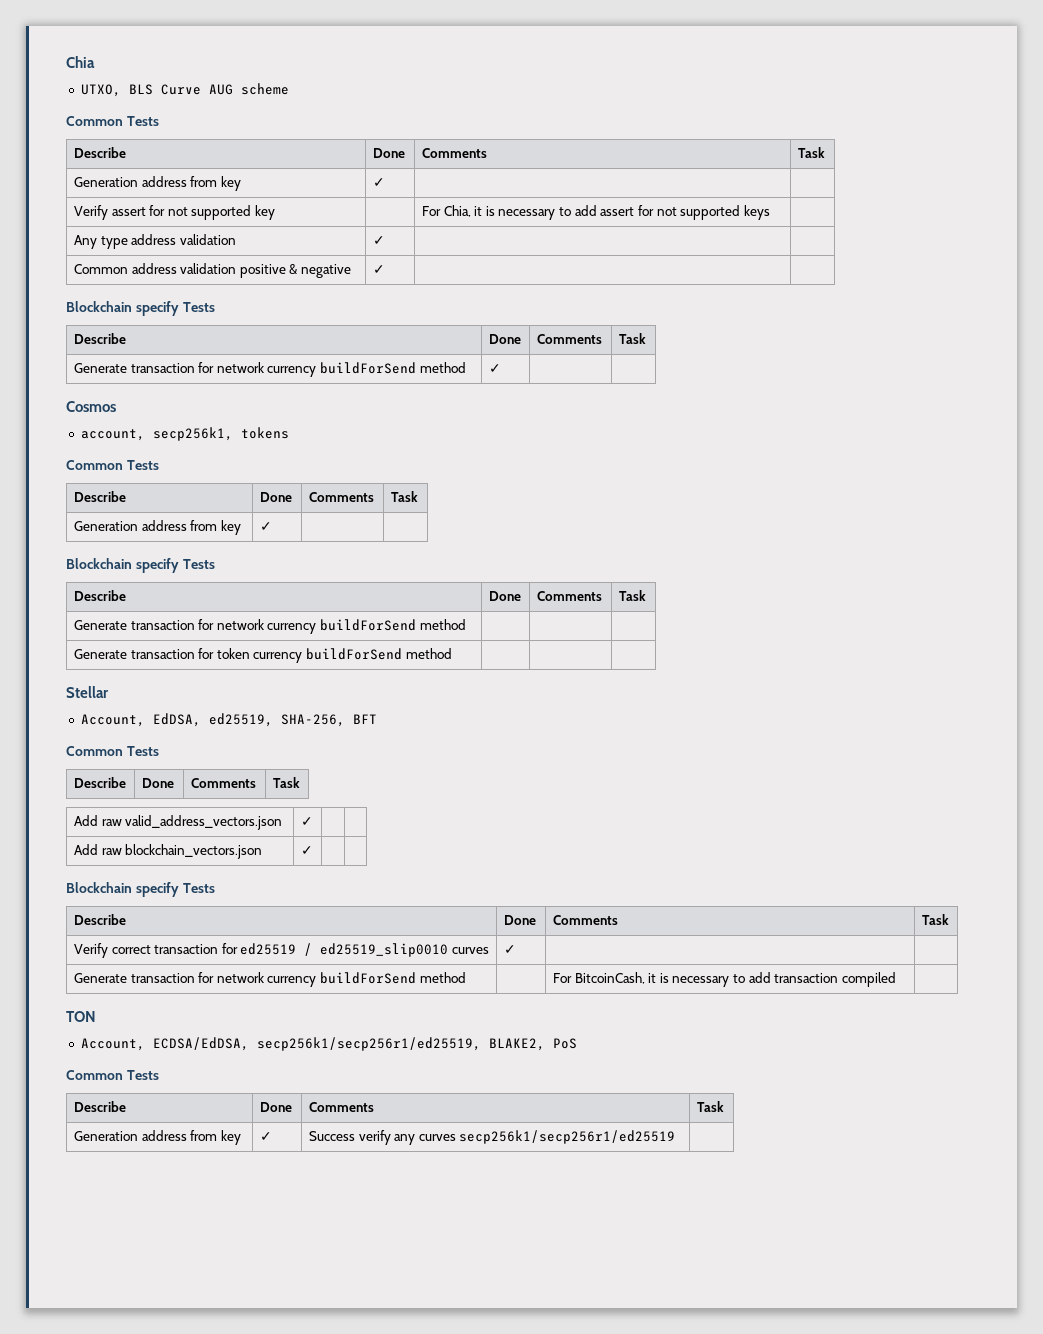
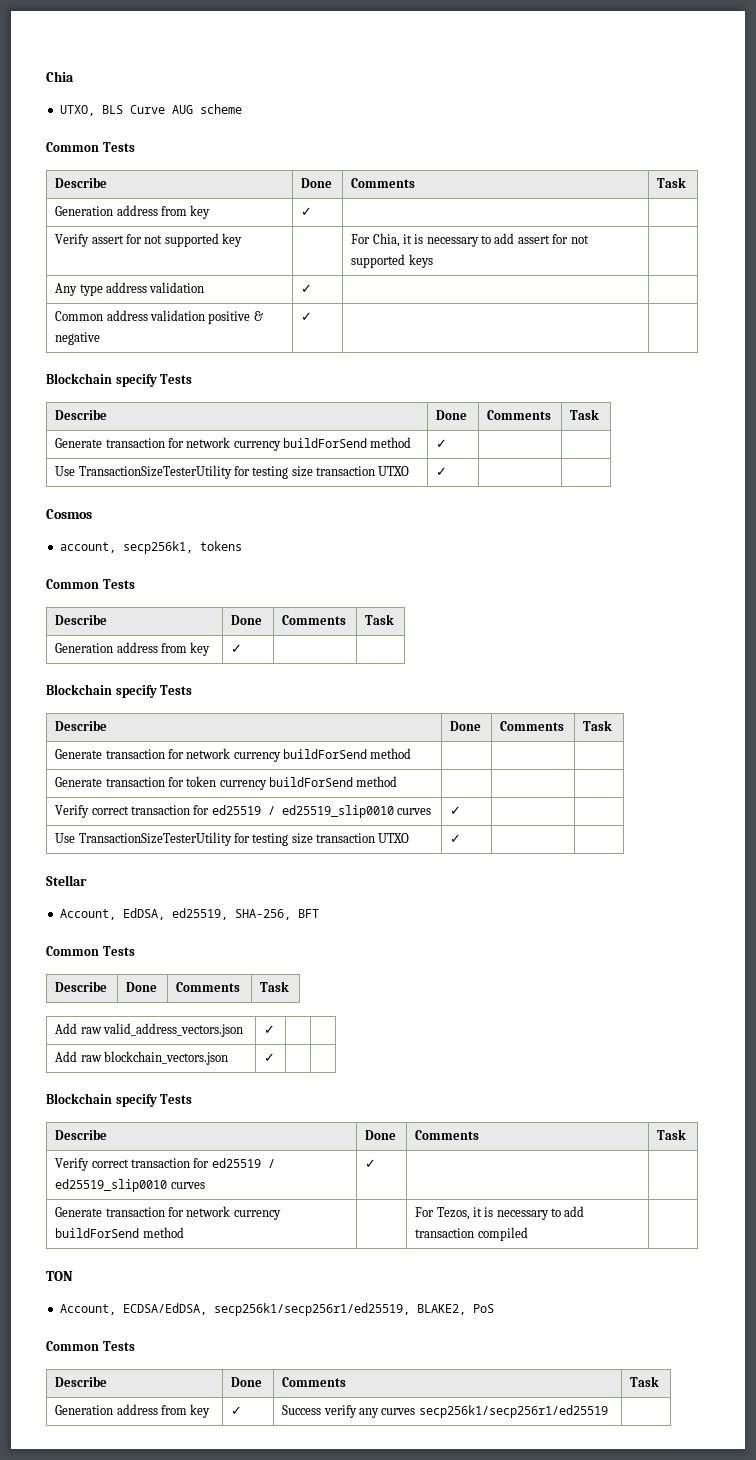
  Generate transaction for network currency buildForSend method | ✓ | |
+ Use TransactionSizeTesterUtility for testing size transaction UTXO | ✓ | |
  Generate transaction for token currency buildForSend method | | |
+ Verify correct transaction for ed25519 / ed25519_slip0010 curves | ✓ | |
+ Use TransactionSizeTesterUtility for testing size transaction UTXO | ✓ | |
- Generate transaction for network currency buildForSend method | | For BitcoinCash, it is necessary to add transaction compiled |
+ Generate transaction for network currency buildForSend method | | For Tezos, it is necessary to add transaction compiled |

